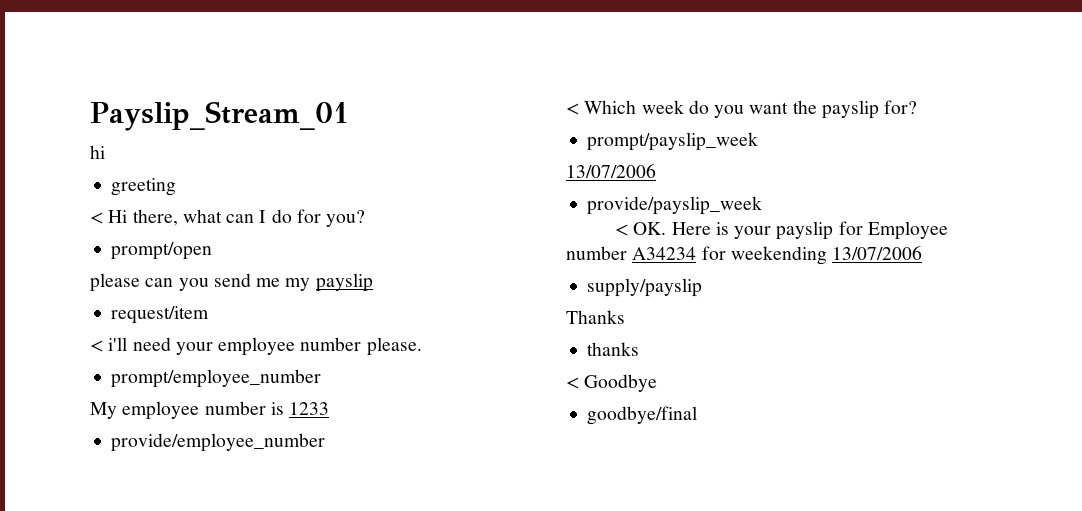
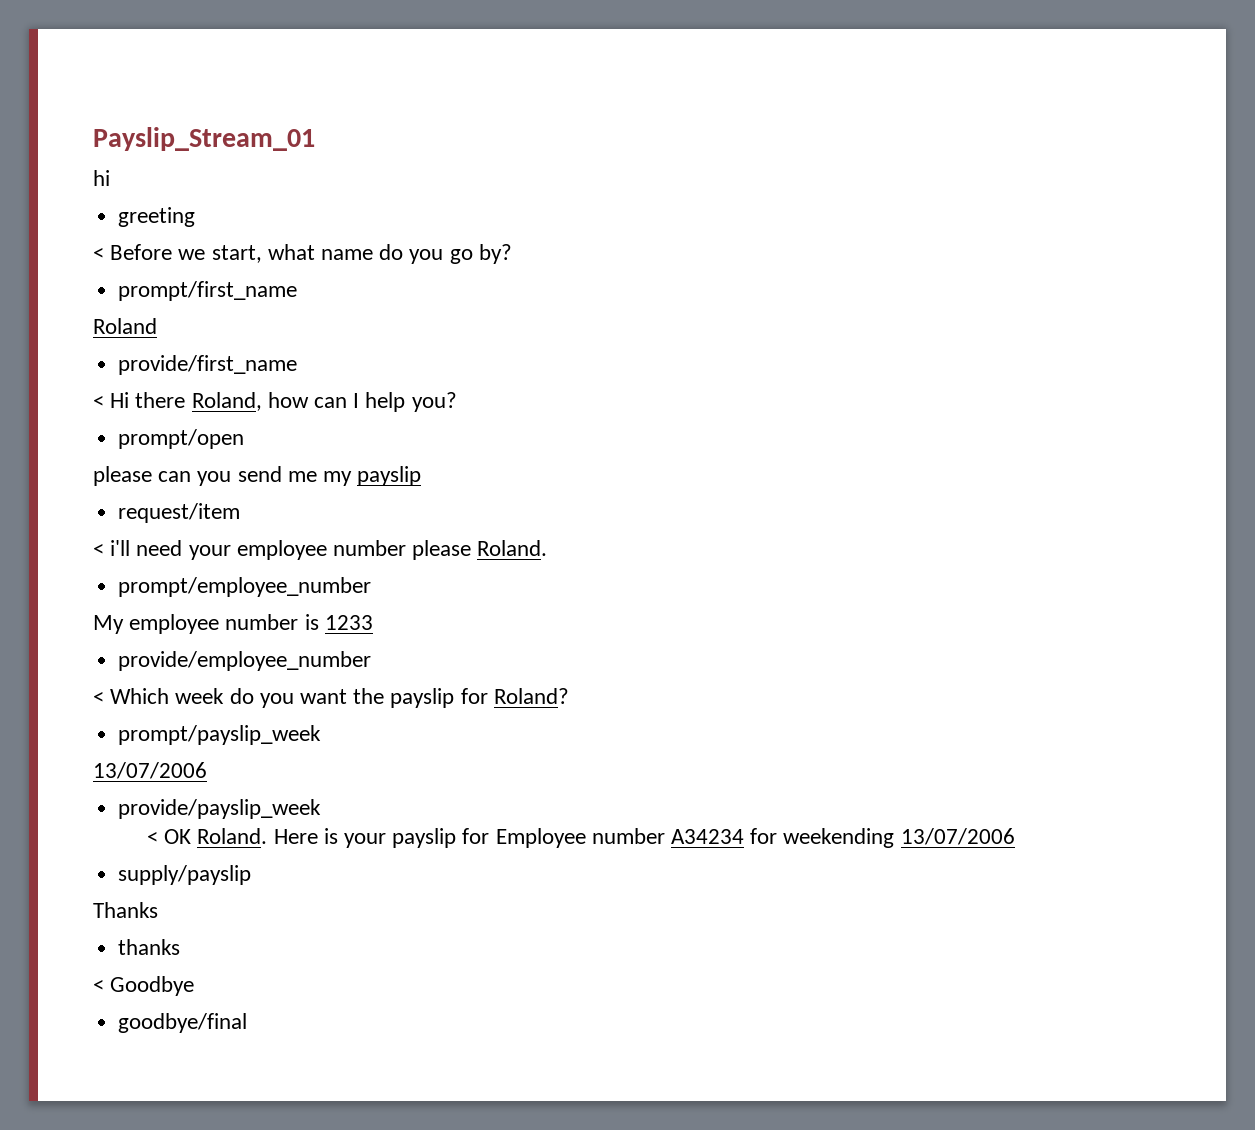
- < Hi there, what can I do for you?
+ < Before we start, what name do you go by?
+ prompt/first_name
+ Roland
+ provide/first_name
+ < Hi there Roland, how can I help you?
- < i'll need your employee number please.
+ < i'll need your employee number please Roland.
- < Which week do you want the payslip for?
+ < Which week do you want the payslip for Roland?
- < OK. Here is your payslip for Employee number A34234 for weekending 13/07/2006
+ < OK Roland. Here is your payslip for Employee number A34234 for weekending 13/07/2006

